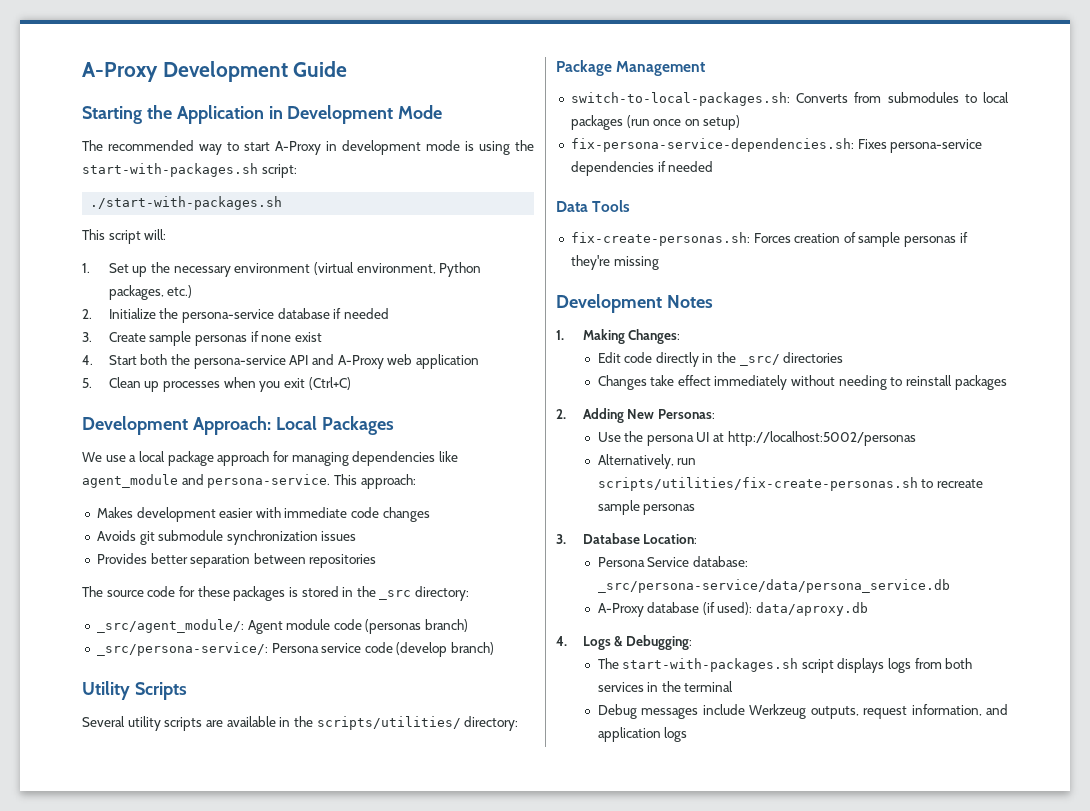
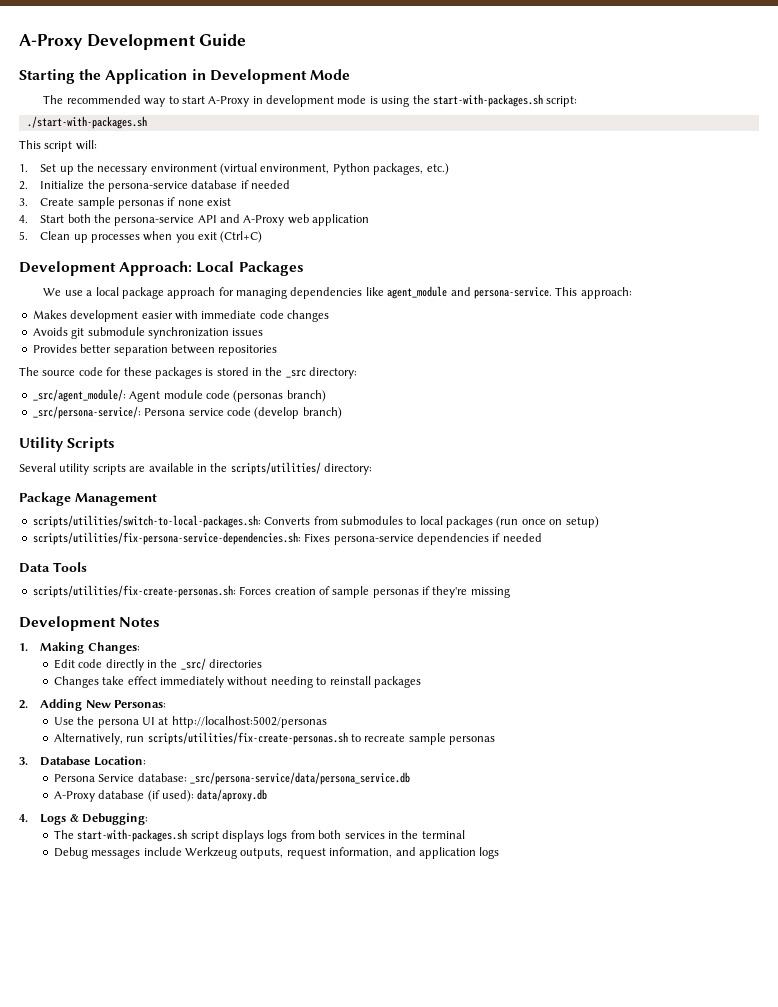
- switch-to-local-packages.sh: Converts from submodules to local packages (run once on setup)
+ scripts/utilities/switch-to-local-packages.sh: Converts from submodules to local packages (run once on setup)
- fix-persona-service-dependencies.sh: Fixes persona-service dependencies if needed
+ scripts/utilities/fix-persona-service-dependencies.sh: Fixes persona-service dependencies if needed
- fix-create-personas.sh: Forces creation of sample personas if they're missing
+ scripts/utilities/fix-create-personas.sh: Forces creation of sample personas if they're missing

